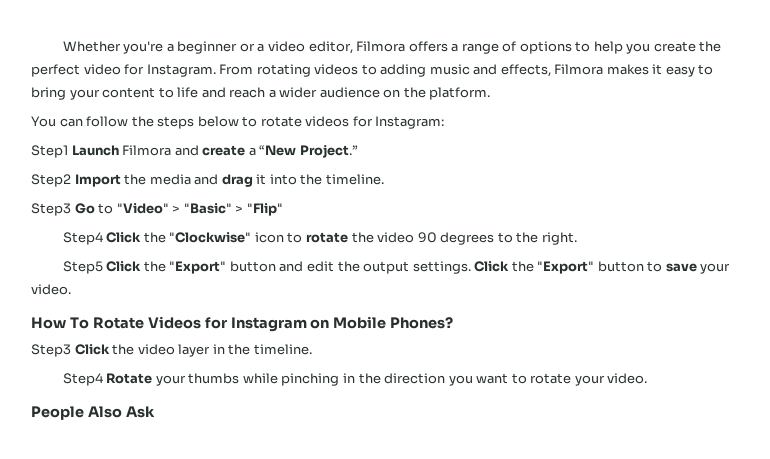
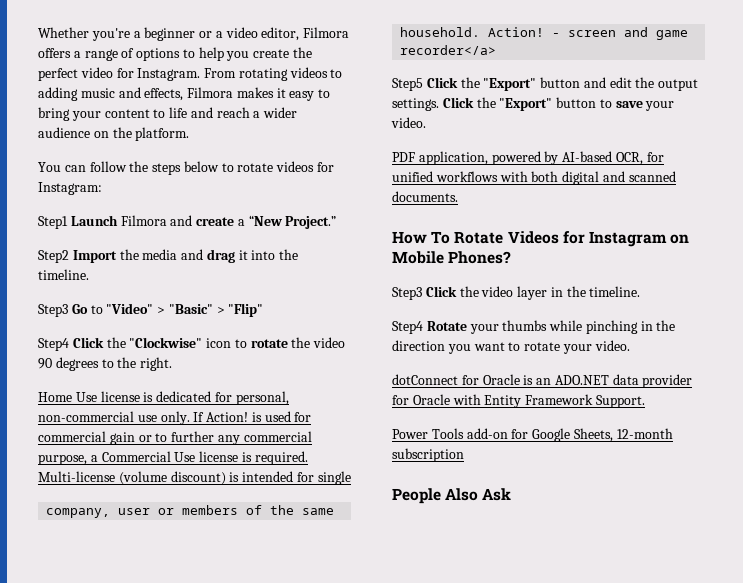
+ Home Use license is dedicated for personal, non-commercial use only. If Action! is used for commercial gain or to further any commercial purpose, a Commercial Use license is required. Multi-license (volume discount) is intended for single
+ company, user or members of the same household. Action! - screen and game recorder</a>
+ PDF application, powered by AI-based OCR, for unified workflows with both digital and scanned documents.
+ dotConnect for Oracle is an ADO.NET data provider for Oracle with Entity Framework Support.
+ Power Tools add-on for Google Sheets, 12-month subscription

